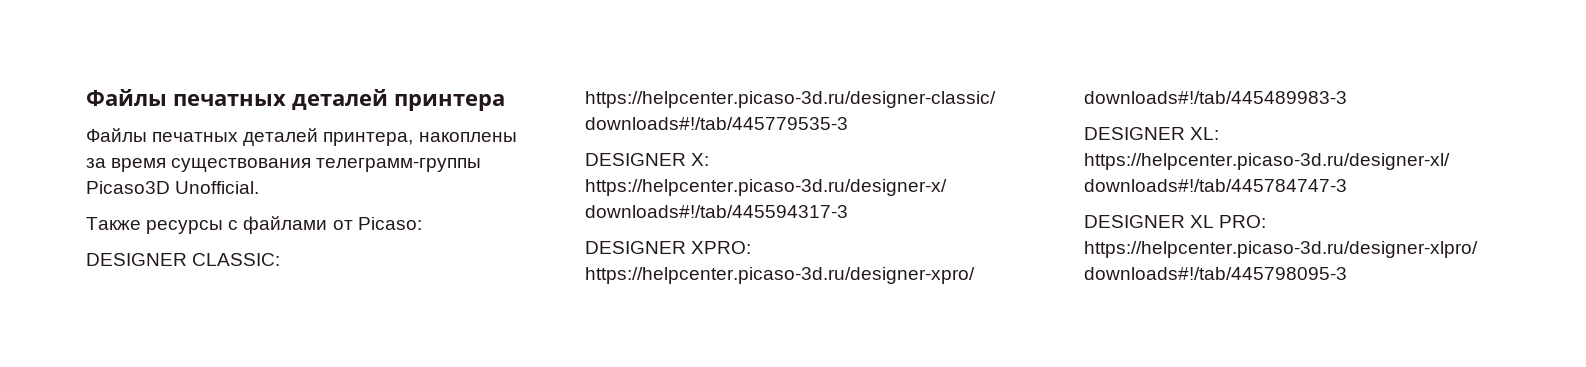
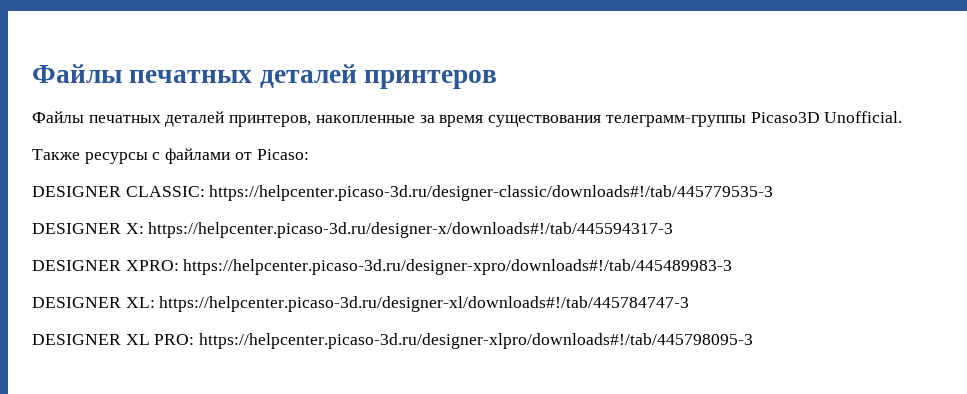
- Файлы печатных деталей принтера
- Файлы печатных деталей принтера, накоплены за время существования телеграмм-группы Picaso3D Unofficial.
+ Файлы печатных деталей принтеров
+ Файлы печатных деталей принтеров, накопленные за время существования телеграмм-группы Picaso3D Unofficial.

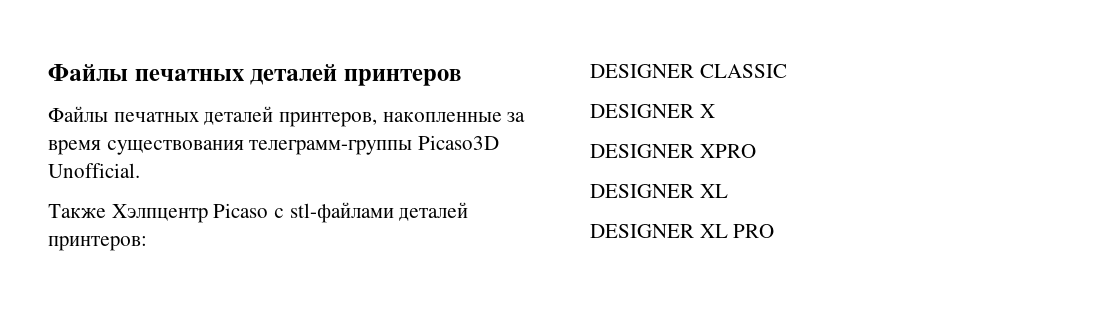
- Также ресурсы с файлами от Picaso:
- DESIGNER CLASSIC: https://helpcenter.picaso-3d.ru/designer-classic/downloads#!/tab/445779535-3
- DESIGNER X: https://helpcenter.picaso-3d.ru/designer-x/downloads#!/tab/445594317-3
- DESIGNER XPRO: https://helpcenter.picaso-3d.ru/designer-xpro/downloads#!/tab/445489983-3
- DESIGNER XL: https://helpcenter.picaso-3d.ru/designer-xl/downloads#!/tab/445784747-3
- DESIGNER XL PRO: https://helpcenter.picaso-3d.ru/designer-xlpro/downloads#!/tab/445798095-3
+ Также Хэлпцентр Picaso с stl-файлами деталей принтеров:
+ DESIGNER CLASSIC
+ DESIGNER X
+ DESIGNER XPRO
+ DESIGNER XL
+ DESIGNER XL PRO

